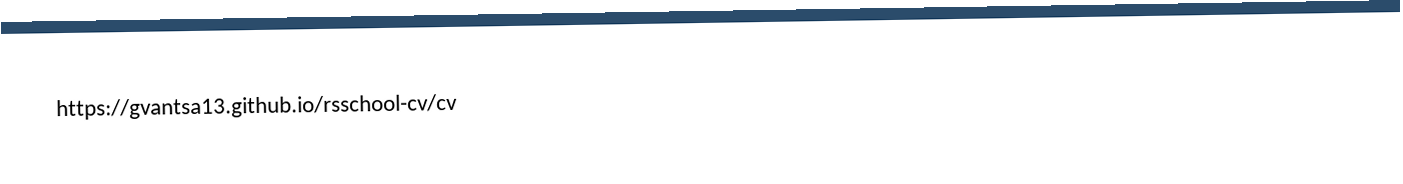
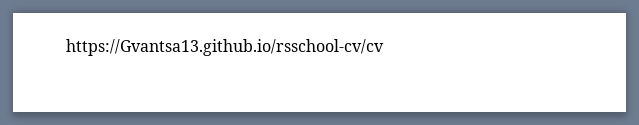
- https://gvantsa13.github.io/rsschool-cv/cv
+ https://Gvantsa13.github.io/rsschool-cv/cv

